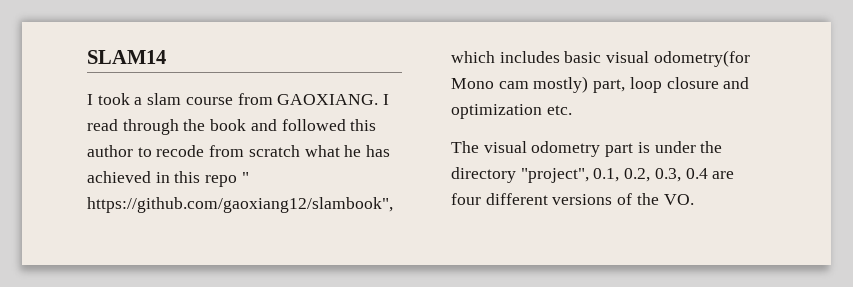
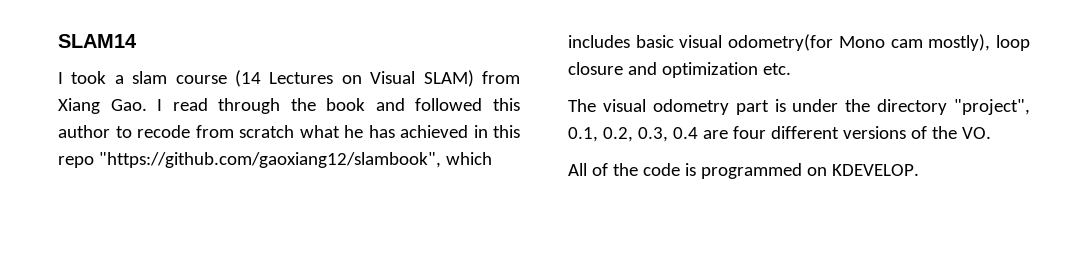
- I took a slam course from GAOXIANG. I read through the book and followed this author to recode from scratch what he has achieved in this repo " https://github.com/gaoxiang12/slambook", which includes basic visual odometry(for Mono cam mostly) part, loop closure and optimization etc.
+ I took a slam course (14 Lectures on Visual SLAM) from Xiang Gao. I read through the book and followed this author to recode from scratch what he has achieved in this repo "https://github.com/gaoxiang12/slambook", which includes basic visual odometry(for Mono cam mostly), loop closure and optimization etc.
+ All of the code is programmed on KDEVELOP.

